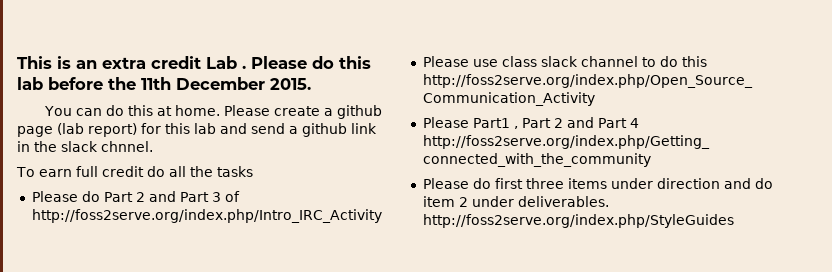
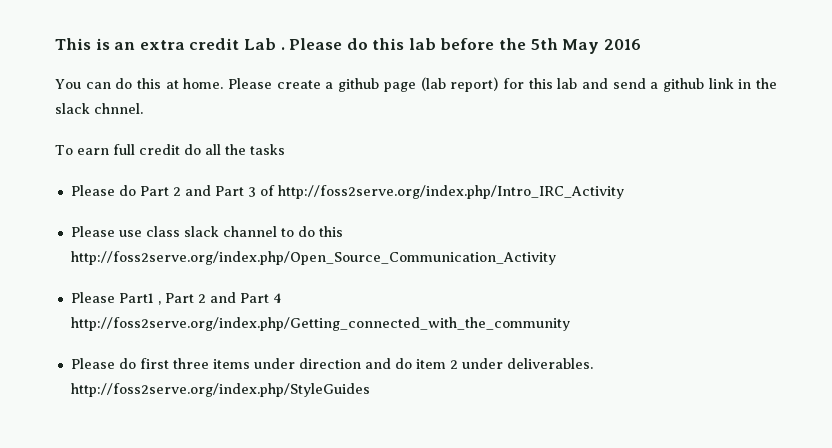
- Please do this lab before the 11th December 2015.
+ Please do this lab before the 5th May 2016

